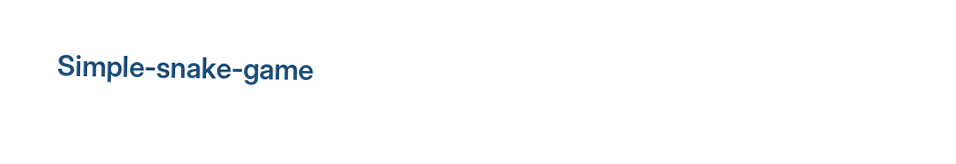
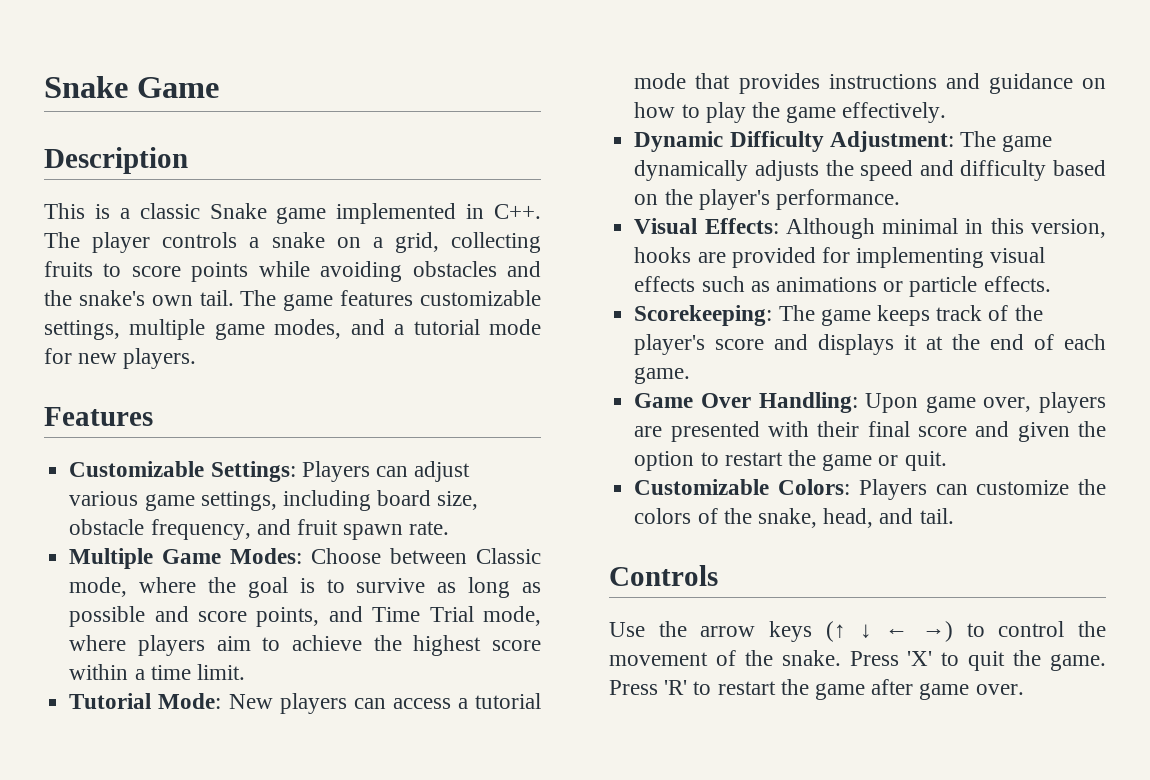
- Simple-snake-game
+ Snake Game
+ Description
+ This is a classic Snake game implemented in C++. The player controls a snake on a grid, collecting fruits to score points while avoiding obstacles and the snake's own tail. The game features customizable settings, multiple game modes, and a tutorial mode for new players.
+ Features
+ Customizable Settings: Players can adjust various game settings, including board size, obstacle frequency, and fruit spawn rate.
+ Multiple Game Modes: Choose between Classic mode, where the goal is to survive as long as possible and score points, and Time Trial mode, where players aim to achieve the highest score within a time limit.
+ Tutorial Mode: New players can access a tutorial mode that provides instructions and guidance on how to play the game effectively.
+ Dynamic Difficulty Adjustment: The game dynamically adjusts the speed and difficulty based on the player's performance.
+ Visual Effects: Although minimal in this version, hooks are provided for implementing visual effects such as animations or particle effects.
+ Scorekeeping: The game keeps track of the player's score and displays it at the end of each game.
+ Game Over Handling: Upon game over, players are presented with their final score and given the option to restart the game or quit.
+ Customizable Colors: Players can customize the colors of the snake, head, and tail.
+ Controls
+ Use the arrow keys (↑ ↓ ← →) to control the movement of the snake. Press 'X' to quit the game. Press 'R' to restart the game after game over.

